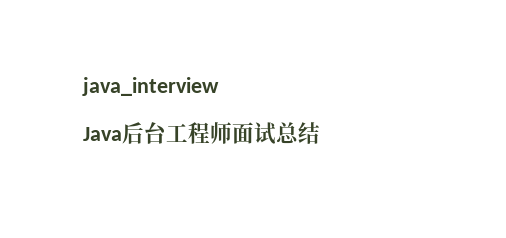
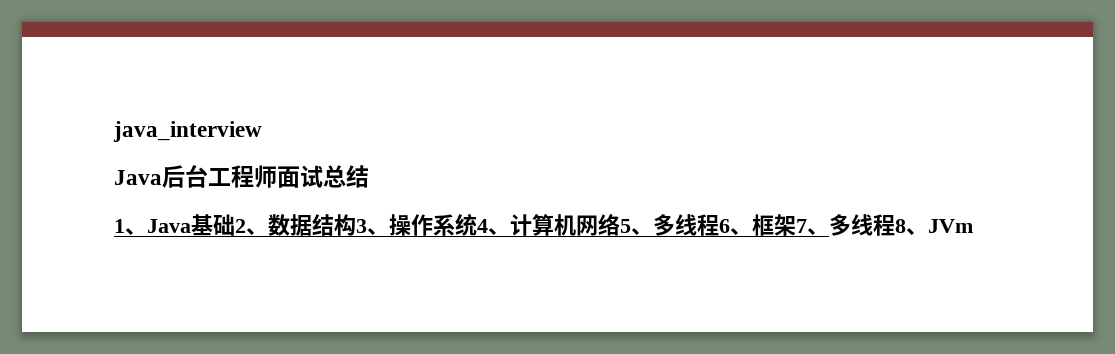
+ 1、Java基础2、数据结构3、操作系统4、计算机网络5、多线程6、框架7、多线程8、JVm

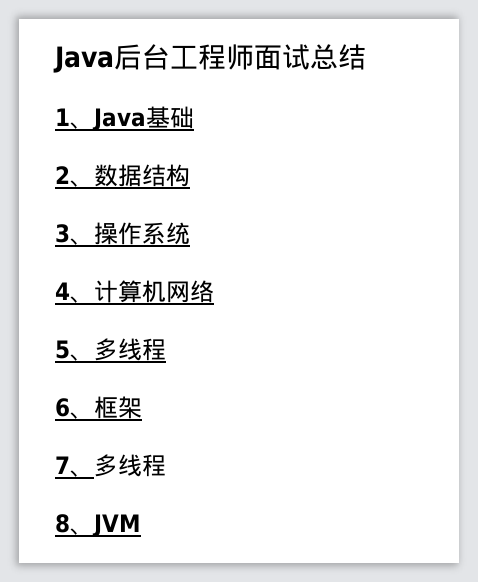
- java_interview
- 1、Java基础2、数据结构3、操作系统4、计算机网络5、多线程6、框架7、多线程8、JVm
+ 1、Java基础
+ 2、数据结构
+ 3、操作系统
+ 4、计算机网络
+ 5、多线程
+ 6、框架
+ 7、多线程
+ 8、JVM

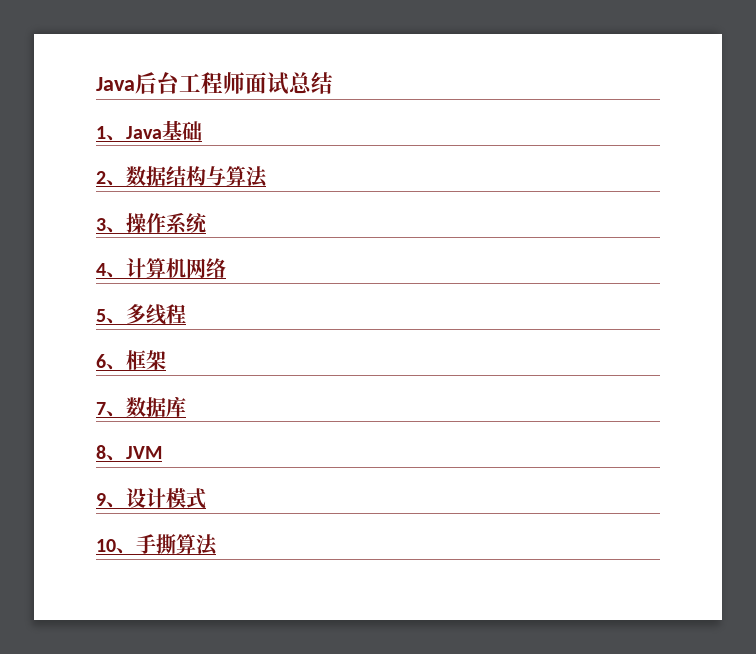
- 2、数据结构
+ 2、数据结构与算法
- 7、多线程
+ 7、数据库
+ 9、设计模式
+ 10、手撕算法

